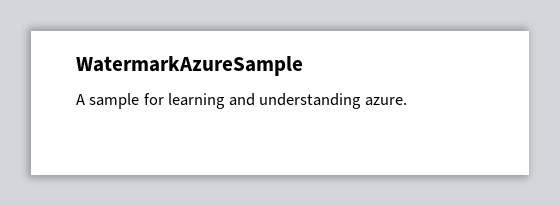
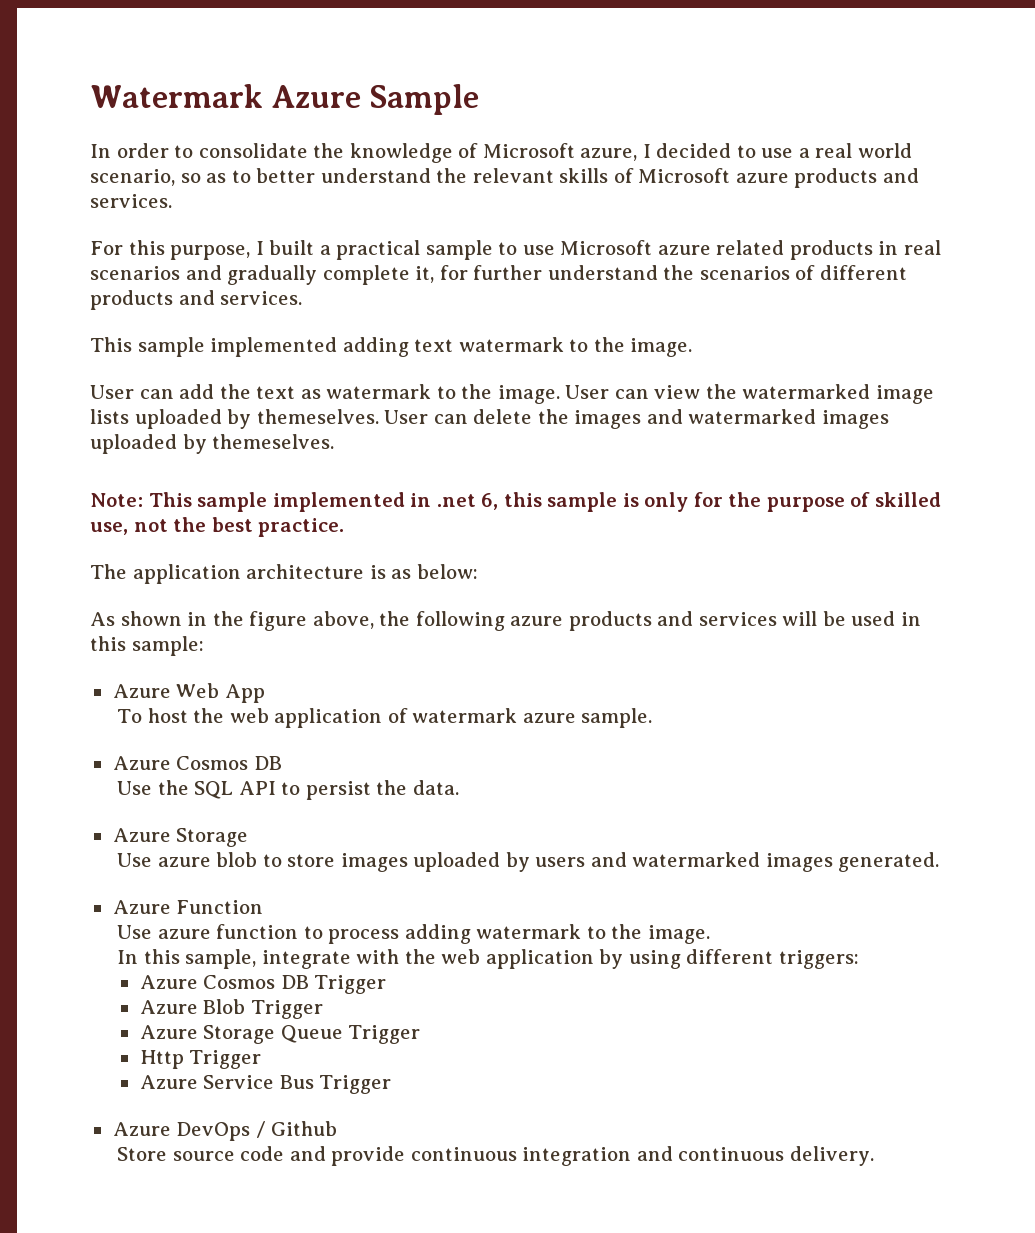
- WatermarkAzureSample
- A sample for learning and understanding azure.
+ Watermark Azure Sample
+ In order to consolidate the knowledge of Microsoft azure, I decided to use a real world scenario, so as to better understand the relevant skills of Microsoft azure products and services.
+ For this purpose, I built a practical sample to use Microsoft azure related products in real scenarios and gradually complete it, for further understand the scenarios of different products and services.
+ This sample implemented adding text watermark to the image.
+ User can add the text as watermark to the image. User can view the watermarked image lists uploaded by themeselves. User can delete the images and watermarked images uploaded by themeselves.
+ Note: This sample implemented in .net 6, this sample is only for the purpose of skilled use, not the best practice.
+ The application architecture is as below:
+ As shown in the figure above, the following azure products and services will be used in this sample:
+ Azure Web App
+ To host the web application of watermark azure sample.
+ Azure Cosmos DB
+ Use the SQL API to persist the data.
+ Azure Storage
+ Use azure blob to store images uploaded by users and watermarked images generated.
+ Azure Function
+ Use azure function to process adding watermark to the image.
+ In this sample, integrate with the web application by using different triggers:
+ Azure Cosmos DB Trigger
+ Azure Blob Trigger
+ Azure Storage Queue Trigger
+ Http Trigger
+ Azure Service Bus Trigger
+ Azure DevOps / Github
+ Store source code and provide continuous integration and continuous delivery.

